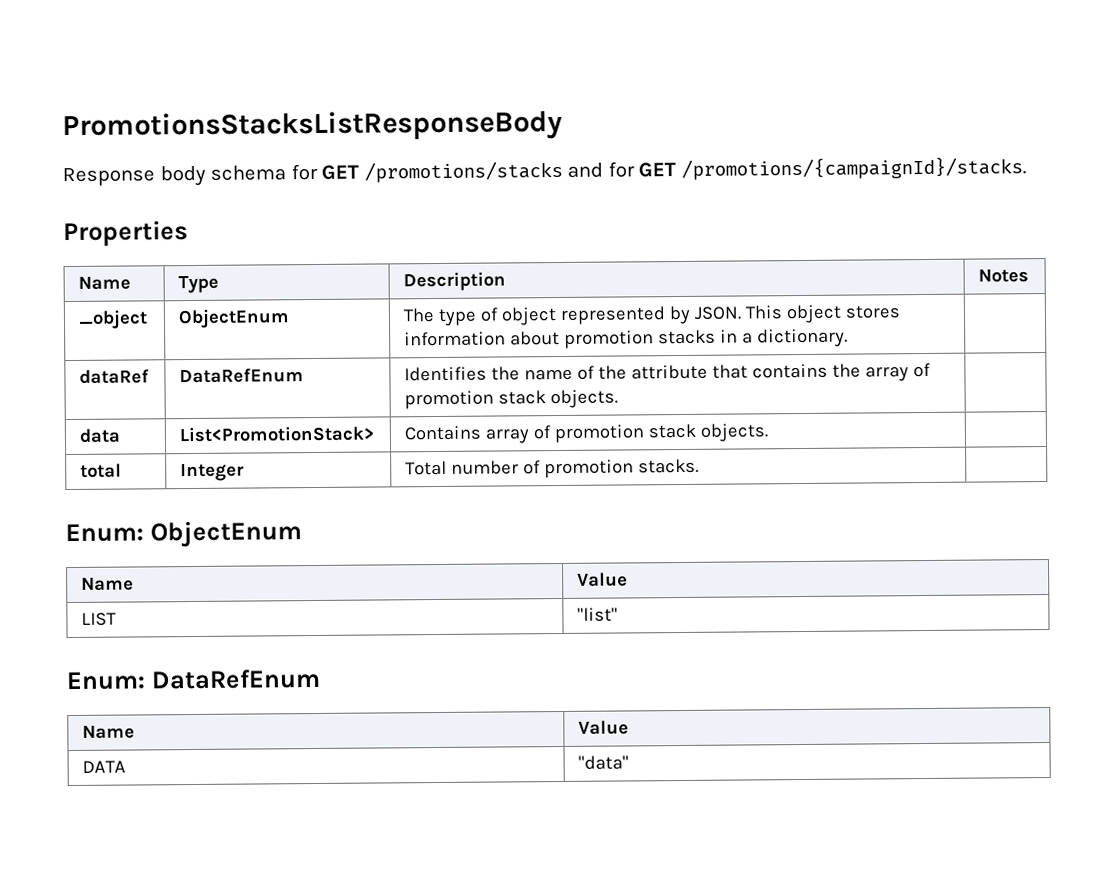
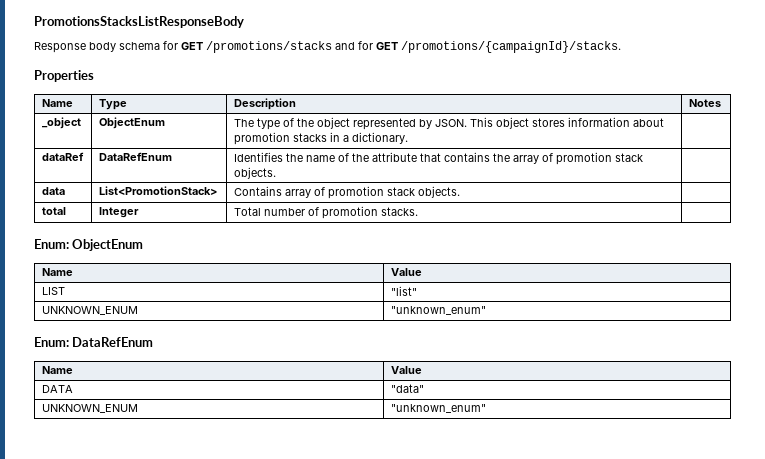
- _object | ObjectEnum | The type of object represented by JSON. This object stores information about promotion stacks in a dictionary. |
+ _object | ObjectEnum | The type of the object represented by JSON. This object stores information about promotion stacks in a dictionary. |
  LIST | "list"
+ UNKNOWN_ENUM | "unknown_enum"
  DATA | "data"
+ UNKNOWN_ENUM | "unknown_enum"

